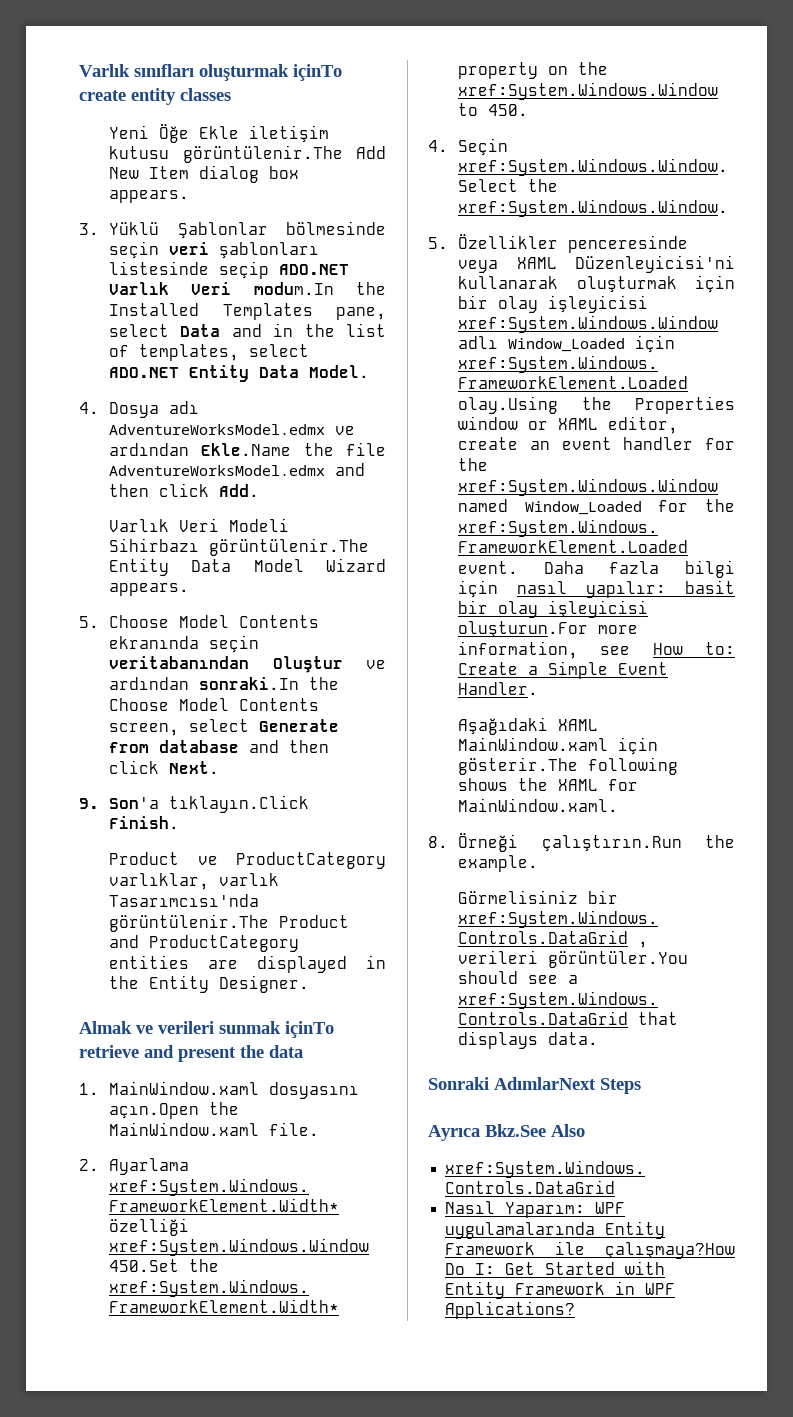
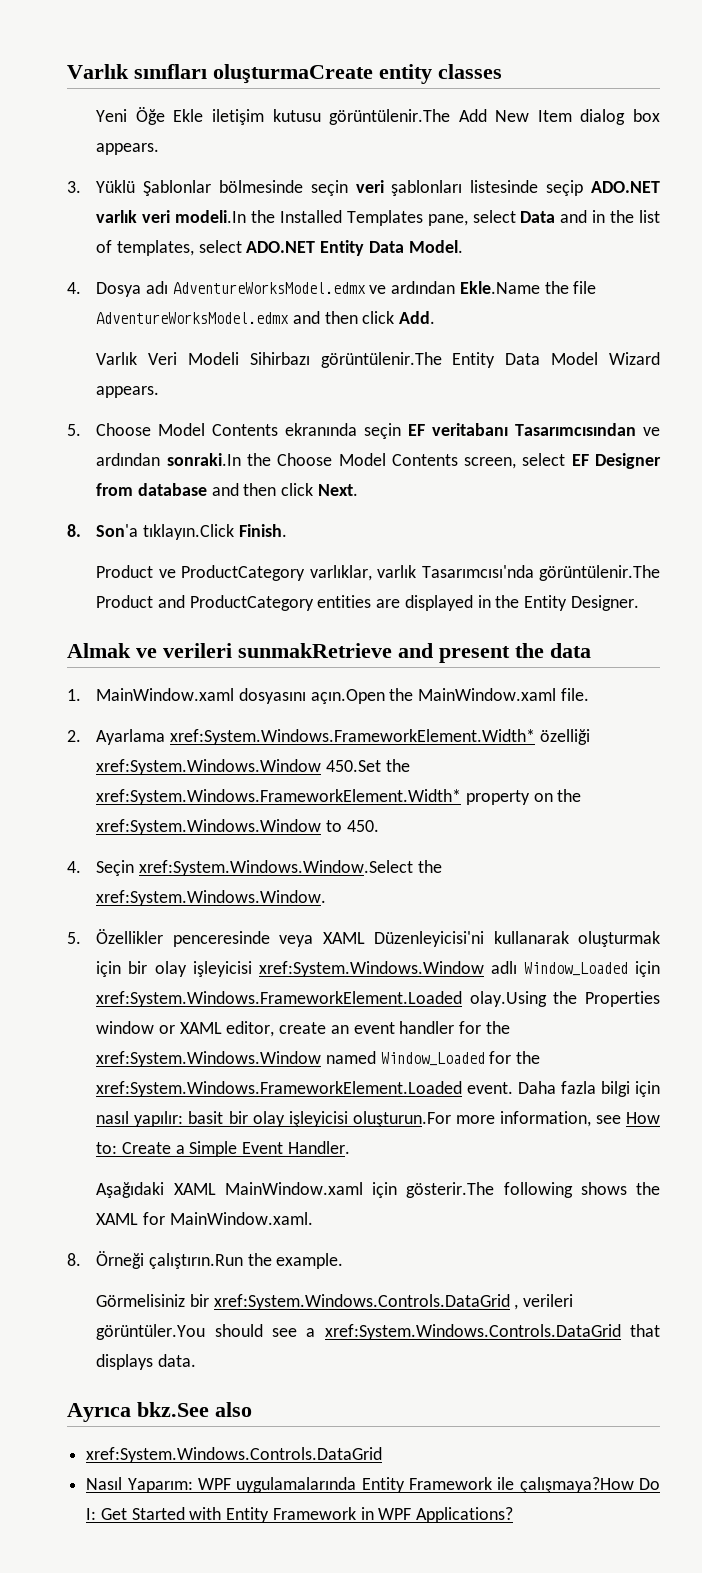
- Varlık sınıfları oluşturmak içinTo create entity classes
+ Varlık sınıfları oluşturmaCreate entity classes
- 3. Yüklü Şablonlar bölmesinde seçin veri şablonları listesinde seçip ADO.NET Varlık Veri modum.In the Installed Templates pane, select Data and in the list of templates, select ADO.NET Entity Data Model.
+ 3. Yüklü Şablonlar bölmesinde seçin veri şablonları listesinde seçip ADO.NET varlık veri modeli.In the Installed Templates pane, select Data and in the list of templates, select ADO.NET Entity Data Model.
- 5. Choose Model Contents ekranında seçin veritabanından Oluştur ve ardından sonraki.In the Choose Model Contents screen, select Generate from database and then click Next.
+ 5. Choose Model Contents ekranında seçin EF veritabanı Tasarımcısından ve ardından sonraki.In the Choose Model Contents screen, select EF Designer from database and then click Next.
- 9. Son'a tıklayın.Click Finish.
+ 8. Son'a tıklayın.Click Finish.
- Almak ve verileri sunmak içinTo retrieve and present the data
+ Almak ve verileri sunmakRetrieve and present the data
- Sonraki AdımlarNext Steps
- Ayrıca Bkz.See Also
+ Ayrıca bkz.See also

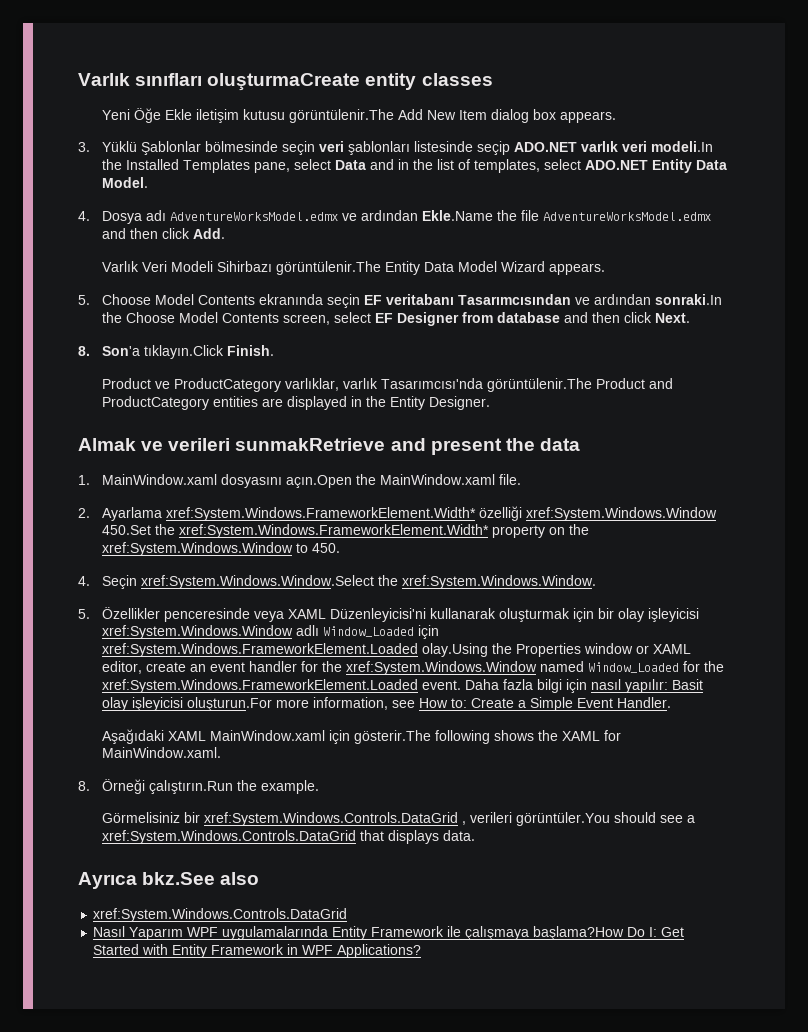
- Daha fazla bilgi için nasıl yapılır: basit bir olay işleyicisi oluşturun.For more information, see How to: Create a Simple Event Handler.
+ Daha fazla bilgi için nasıl yapılır: Basit olay işleyicisi oluşturun.For more information, see How to: Create a Simple Event Handler.
- Nasıl Yaparım: WPF uygulamalarında Entity Framework ile çalışmaya?How Do I: Get Started with Entity Framework in WPF Applications?
+ Nasıl Yaparım WPF uygulamalarında Entity Framework ile çalışmaya başlama?How Do I: Get Started with Entity Framework in WPF Applications?

